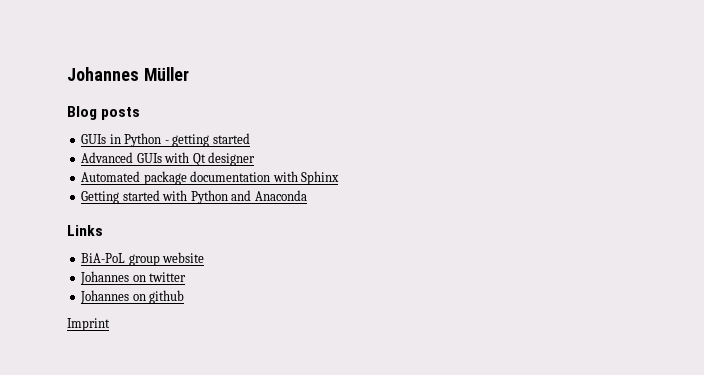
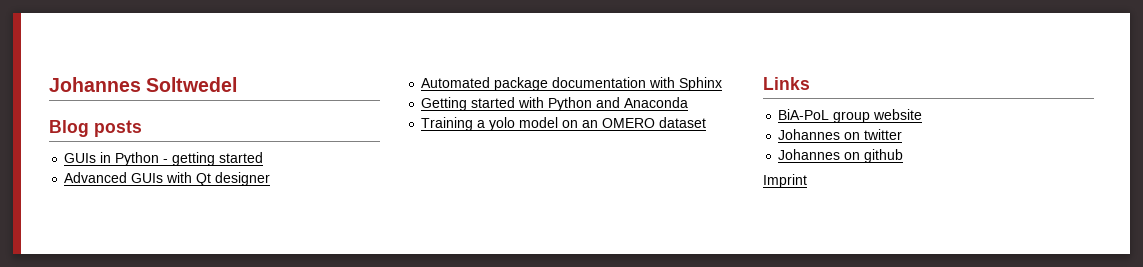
- Johannes Müller
+ Johannes Soltwedel
+ Training a yolo model on an OMERO dataset

